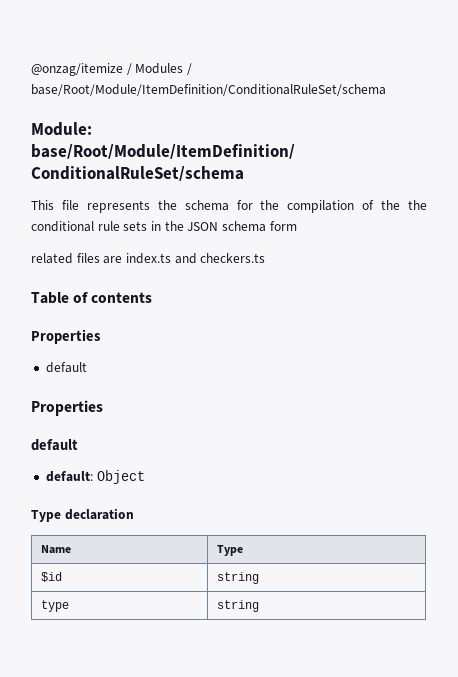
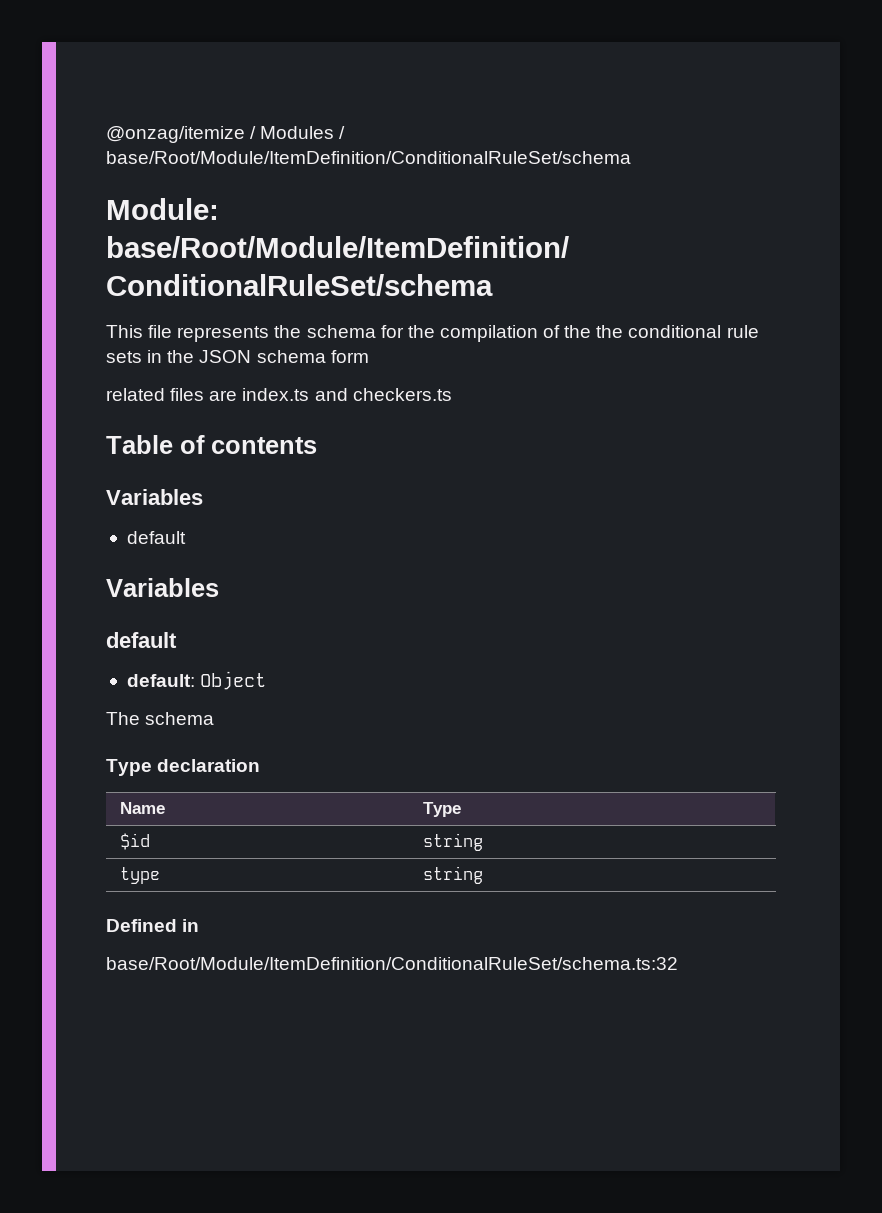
  Table of contents
- Properties
+ Variables
  default
- Properties
+ Variables
+ The schema
+ Defined in
+ base/Root/Module/ItemDefinition/ConditionalRuleSet/schema.ts:32

